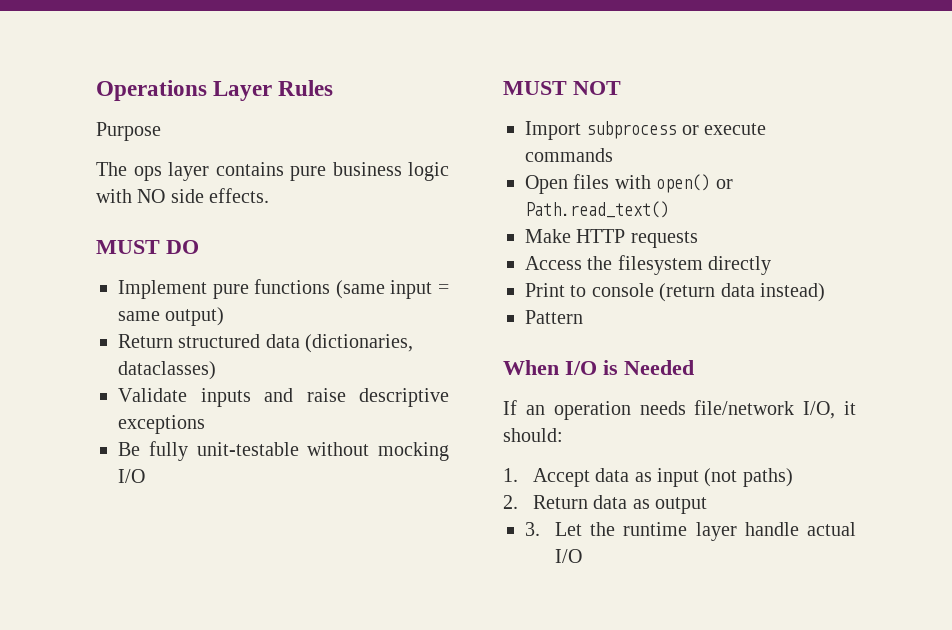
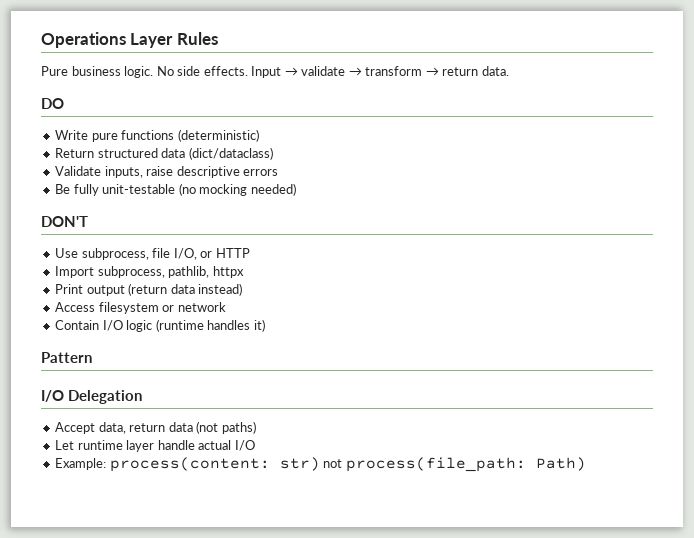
- Purpose
- The ops layer contains pure business logic with NO side effects.
- MUST DO
+ Pure business logic. No side effects. Input → validate → transform → return data.
+ DO
- Implement pure functions (same input = same output)
+ Write pure functions (deterministic)
- Return structured data (dictionaries, dataclasses)
+ Return structured data (dict/dataclass)
- Validate inputs and raise descriptive exceptions
+ Validate inputs, raise descriptive errors
- Be fully unit-testable without mocking I/O
- MUST NOT
- Import subprocess or execute commands
- Open files with open() or Path.read_text()
- Make HTTP requests
- Access the filesystem directly
+ Be fully unit-testable (no mocking needed)
+ DON'T
+ Use subprocess, file I/O, or HTTP
+ Import subprocess, pathlib, httpx
- Print to console (return data instead)
+ Print output (return data instead)
+ Access filesystem or network
+ Contain I/O logic (runtime handles it)
  Pattern
- When I/O is Needed
- If an operation needs file/network I/O, it should:
- 1. Accept data as input (not paths)
- 2. Return data as output
- 3. Let the runtime layer handle actual I/O
+ I/O Delegation
+ Accept data, return data (not paths)
+ Let runtime layer handle actual I/O
+ Example: process(content: str) not process(file_path: Path)

